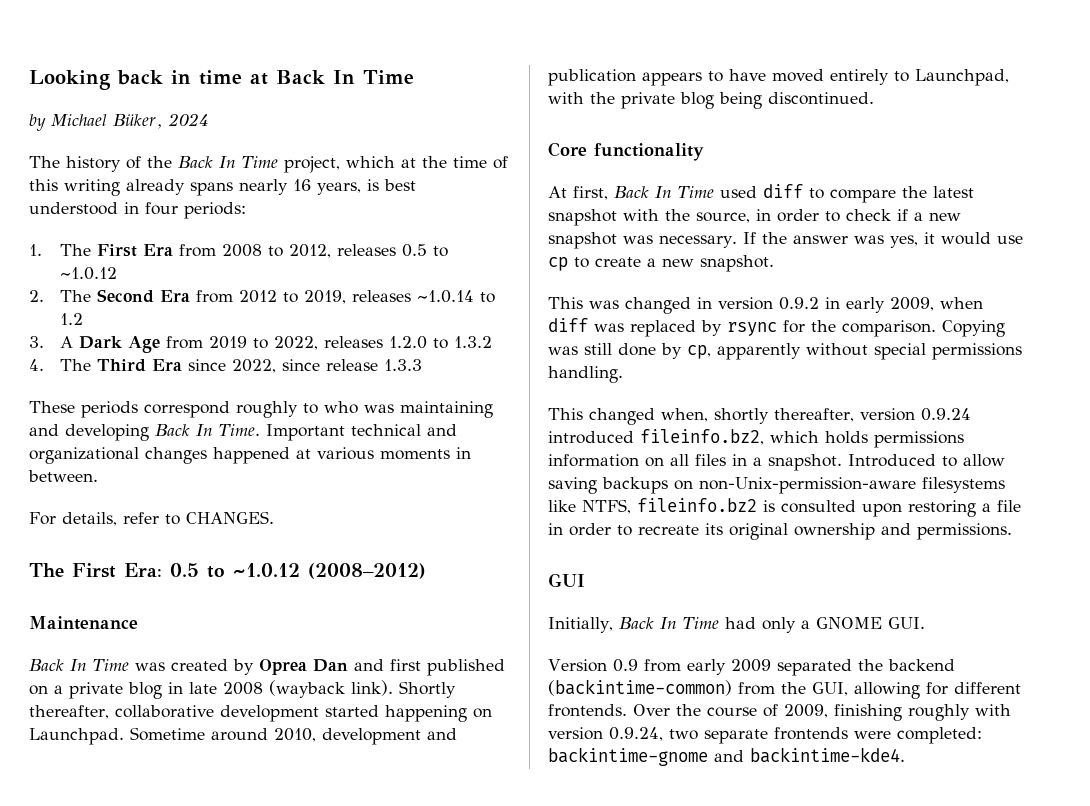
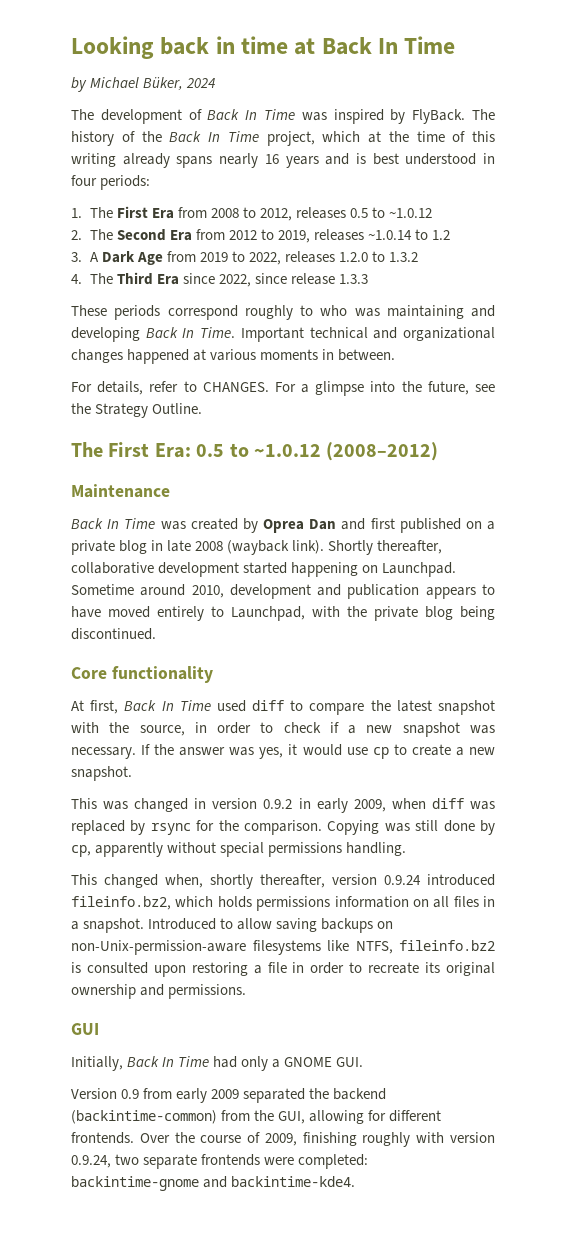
- The history of the Back In Time project, which at the time of this writing already spans nearly 16 years, is best understood in four periods:
+ The development of Back In Time was inspired by FlyBack. The history of the Back In Time project, which at the time of this writing already spans nearly 16 years and is best understood in four periods:
+ For a glimpse into the future, see the Strategy Outline.

